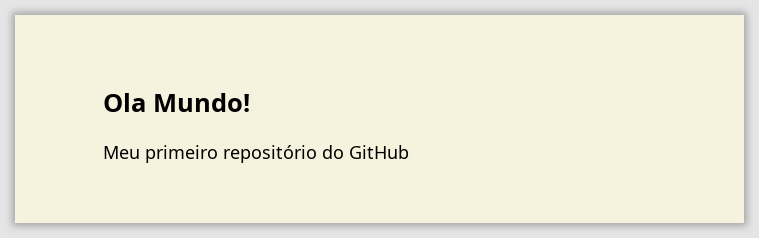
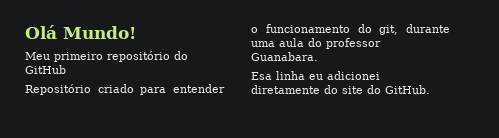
- Ola Mundo!
+ Olá Mundo!
+ Repositório criado para entender o funcionamento do git, durante uma aula do professor Guanabara.
+ Esa linha eu adicionei diretamente do site do GitHub.

